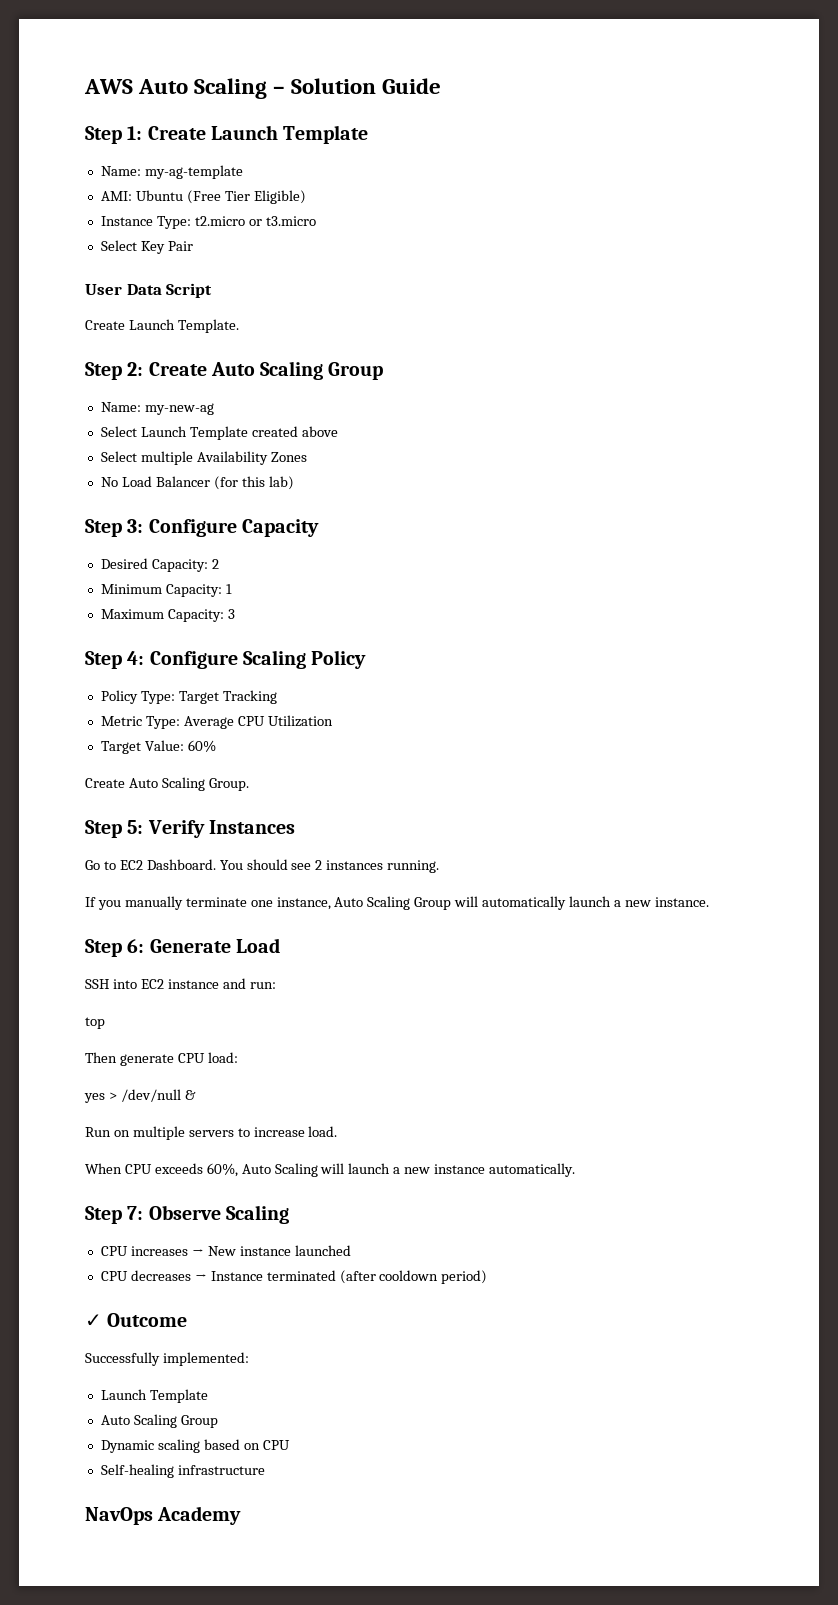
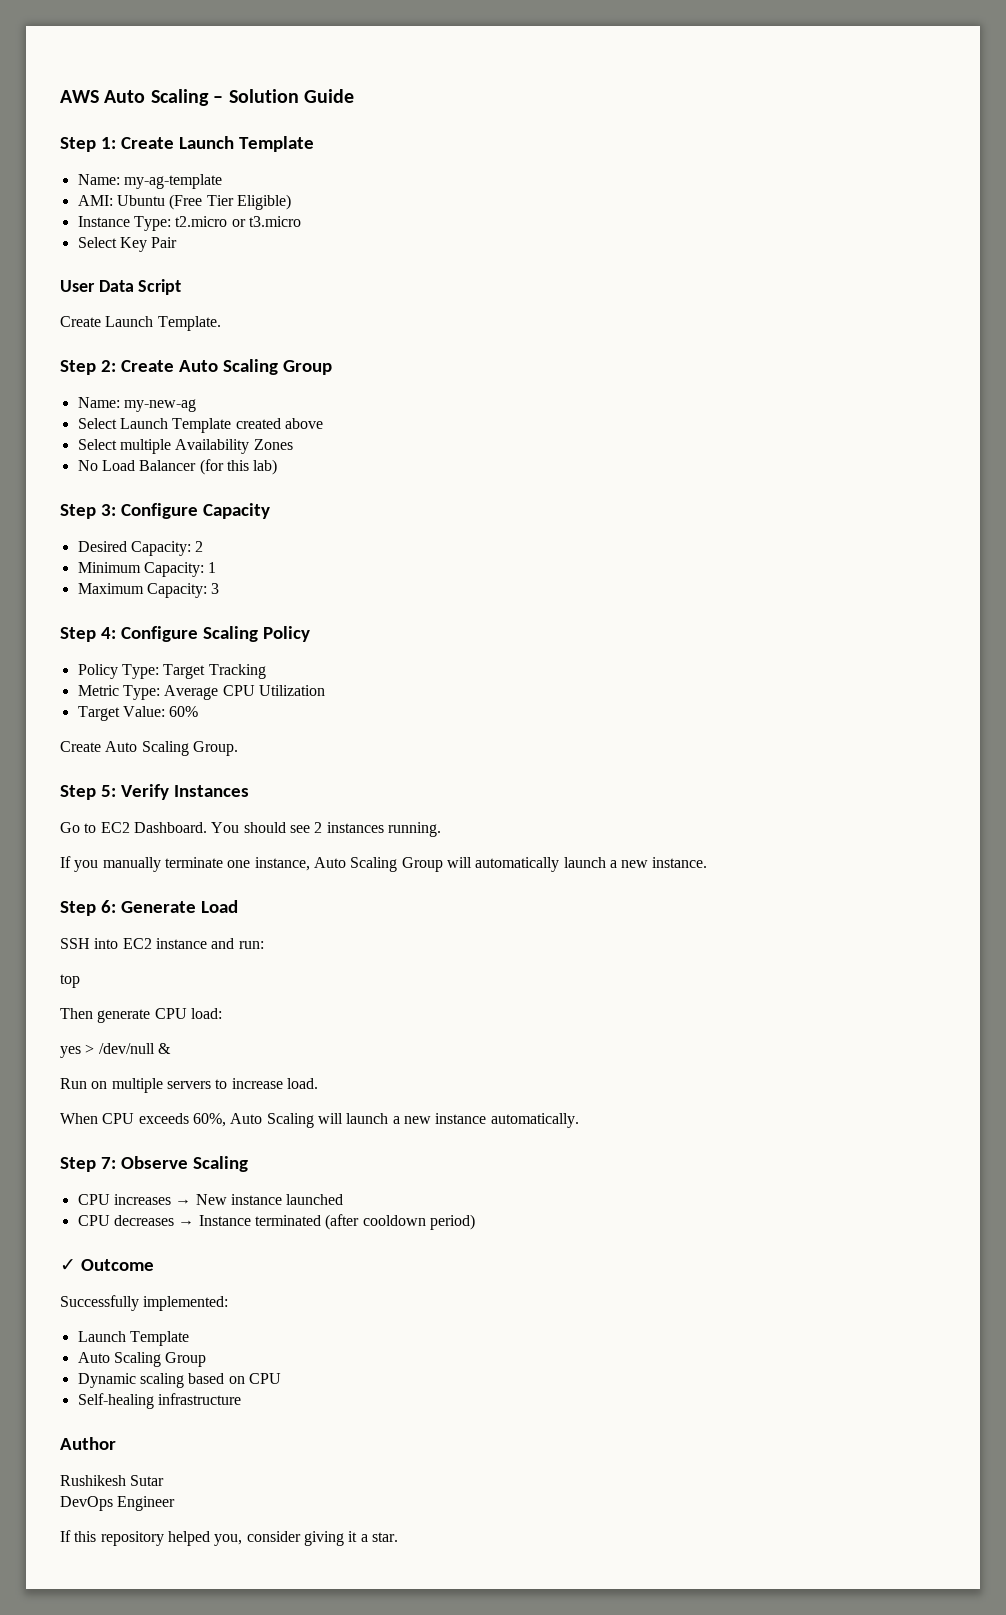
- NavOps Academy
+ Author
+ Rushikesh Sutar
+ DevOps Engineer
+ If this repository helped you, consider giving it a star.

